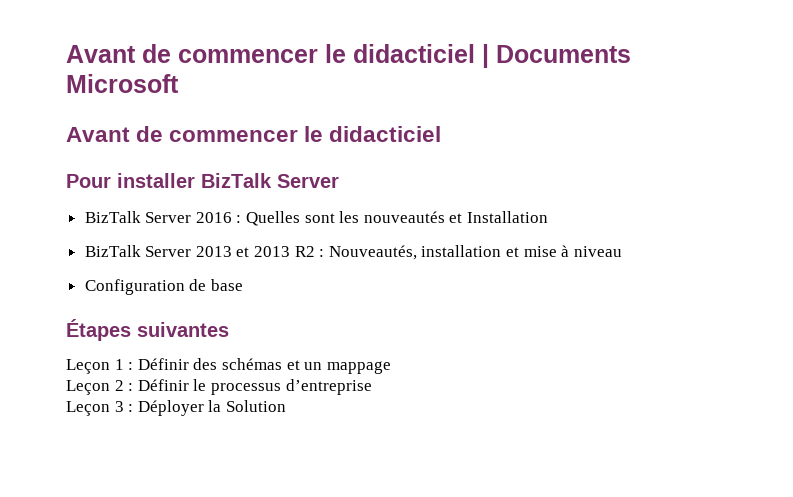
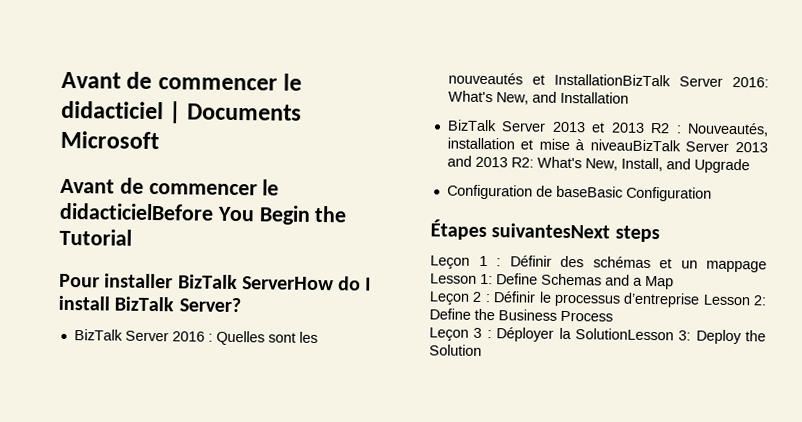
  Avant de commencer le didacticiel | Documents Microsoft
- Avant de commencer le didacticiel
- Pour installer BizTalk Server
+ Avant de commencer le didacticielBefore You Begin the Tutorial
+ Pour installer BizTalk ServerHow do I install BizTalk Server?
- BizTalk Server 2016 : Quelles sont les nouveautés et Installation
+ BizTalk Server 2016 : Quelles sont les nouveautés et InstallationBizTalk Server 2016: What's New, and Installation
- BizTalk Server 2013 et 2013 R2 : Nouveautés, installation et mise à niveau
+ BizTalk Server 2013 et 2013 R2 : Nouveautés, installation et mise à niveauBizTalk Server 2013 and 2013 R2: What's New, Install, and Upgrade
- Configuration de base
+ Configuration de baseBasic Configuration
- Étapes suivantes
+ Étapes suivantesNext steps
- Leçon 1 : Définir des schémas et un mappage
+ Leçon 1 : Définir des schémas et un mappage Lesson 1: Define Schemas and a Map
- Leçon 2 : Définir le processus d’entreprise
+ Leçon 2 : Définir le processus d’entreprise Lesson 2: Define the Business Process
- Leçon 3 : Déployer la Solution
+ Leçon 3 : Déployer la SolutionLesson 3: Deploy the Solution

